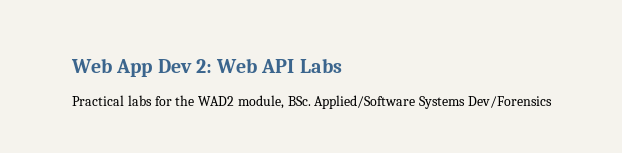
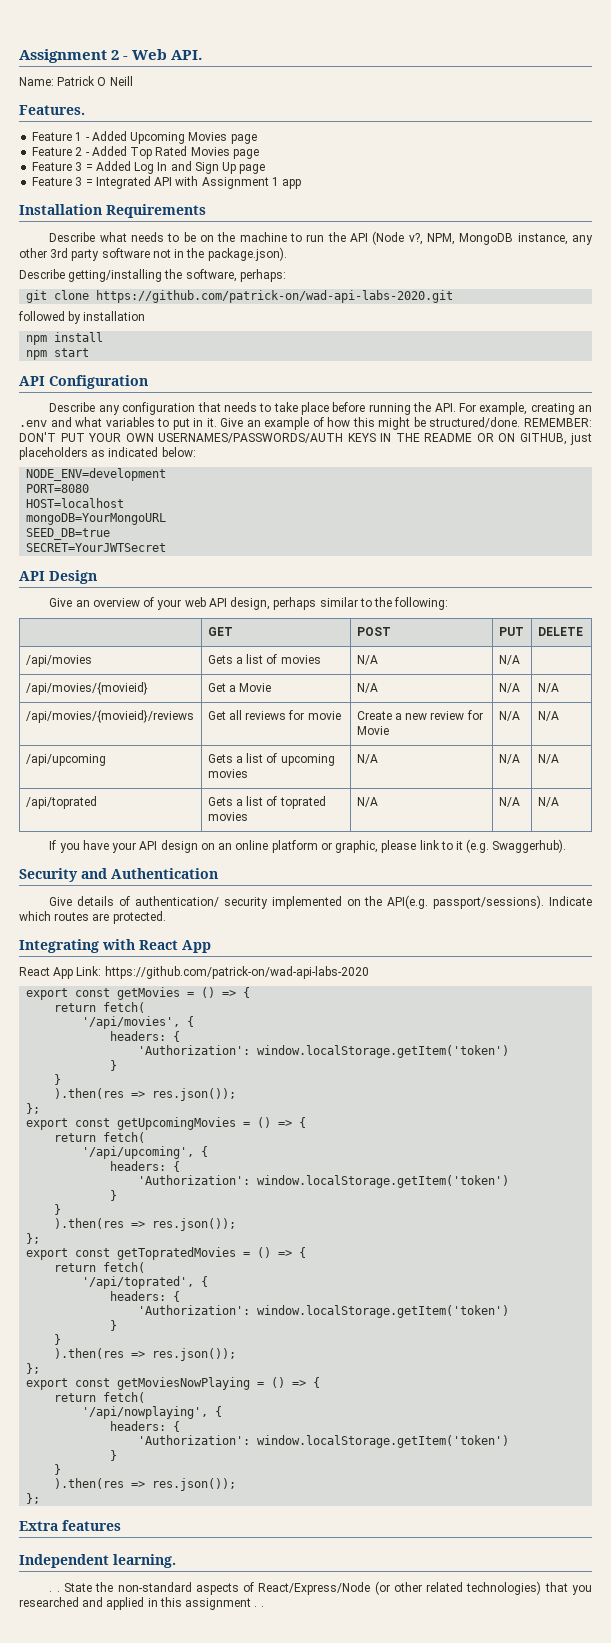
- Web App Dev 2: Web API Labs
- Practical labs for the WAD2 module, BSc. Applied/Software Systems Dev/Forensics
+ Assignment 2 - Web API.
+ Name: Patrick O Neill
+ Features.
+ Feature 1 - Added Upcoming Movies page
+ Feature 2 - Added Top Rated Movies page
+ Feature 3 = Added Log In and Sign Up page
+ Feature 3 = Integrated API with Assignment 1 app
+ Installation Requirements
+ Describe what needs to be on the machine to run the API (Node v?, NPM, MongoDB instance, any other 3rd party software not in the package.json).
+ Describe getting/installing the software, perhaps:
+ git clone https://github.com/patrick-on/wad-api-labs-2020.git
+ followed by installation
+ npm install
+ npm start
+ API Configuration
+ Describe any configuration that needs to take place before running the API. For example, creating an .env and what variables to put in it. Give an example of how this might be structured/done. REMEMBER: DON'T PUT YOUR OWN USERNAMES/PASSWORDS/AUTH KEYS IN THE README OR ON GITHUB, just placeholders as indicated below:
+ NODE_ENV=development
+ PORT=8080
+ HOST=localhost
+ mongoDB=YourMongoURL
+ SEED_DB=true
+ SECRET=YourJWTSecret
+ API Design
+ Give an overview of your web API design, perhaps similar to the following:
+ | GET | POST | PUT | DELETE
+ /api/movies | Gets a list of movies | N/A | N/A |
+ /api/movies/{movieid} | Get a Movie | N/A | N/A | N/A
+ /api/movies/{movieid}/reviews | Get all reviews for movie | Create a new review for Movie | N/A | N/A
+ /api/upcoming | Gets a list of upcoming movies | N/A | N/A | N/A
+ /api/toprated | Gets a list of toprated movies | N/A | N/A | N/A
+ If you have your API design on an online platform or graphic, please link to it (e.g. Swaggerhub).
+ Security and Authentication
+ Give details of authentication/ security implemented on the API(e.g. passport/sessions). Indicate which routes are protected.
+ Integrating with React App
+ React App Link: https://github.com/patrick-on/wad-api-labs-2020
+ export const getMovies = () => {
+ return fetch(
+ '/api/movies', {
+ headers: {
+ 'Authorization': window.localStorage.getItem('token')
+ }
+ }
+ ).then(res => res.json());
+ };
+ export const getUpcomingMovies = () => {
+ return fetch(
+ '/api/upcoming', {
+ headers: {
+ 'Authorization': window.localStorage.getItem('token')
+ }
+ }
+ ).then(res => res.json());
+ };
+ export const getTopratedMovies = () => {
+ return fetch(
+ '/api/toprated', {
+ headers: {
+ 'Authorization': window.localStorage.getItem('token')
+ }
+ }
+ ).then(res => res.json());
+ };
+ export const getMoviesNowPlaying = () => {
+ return fetch(
+ '/api/nowplaying', {
+ headers: {
+ 'Authorization': window.localStorage.getItem('token')
+ }
+ }
+ ).then(res => res.json());
+ };
+ Extra features
+ Independent learning.
+ . . State the non-standard aspects of React/Express/Node (or other related technologies) that you researched and applied in this assignment . .

